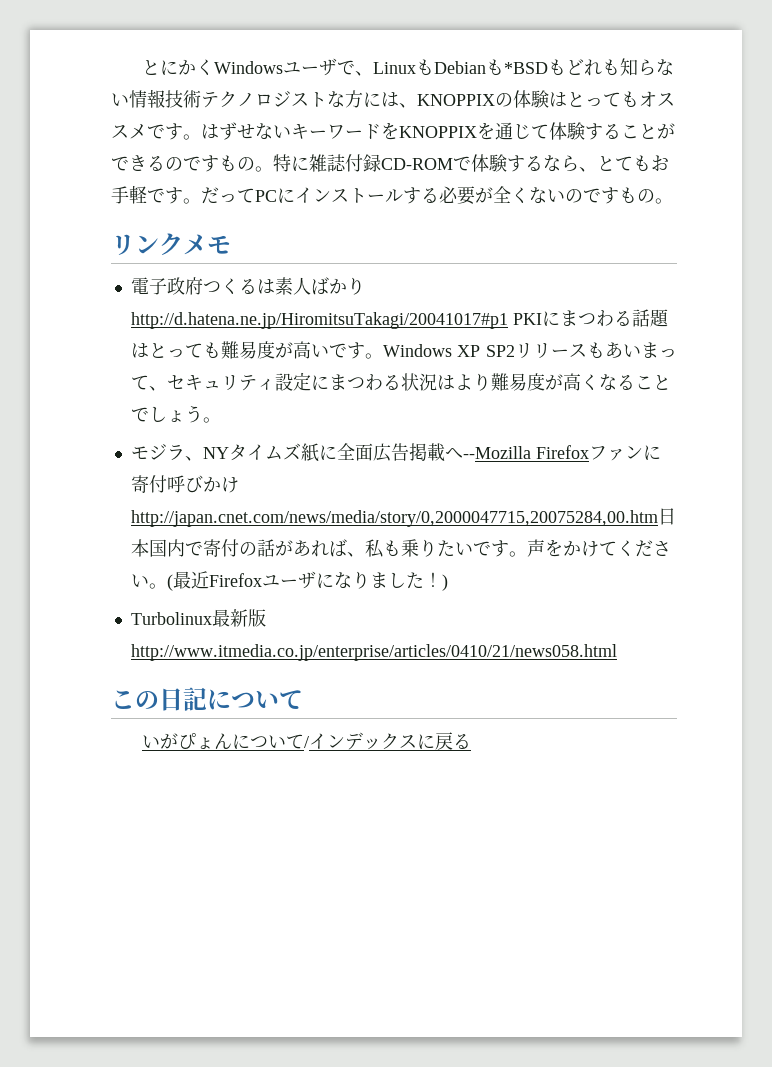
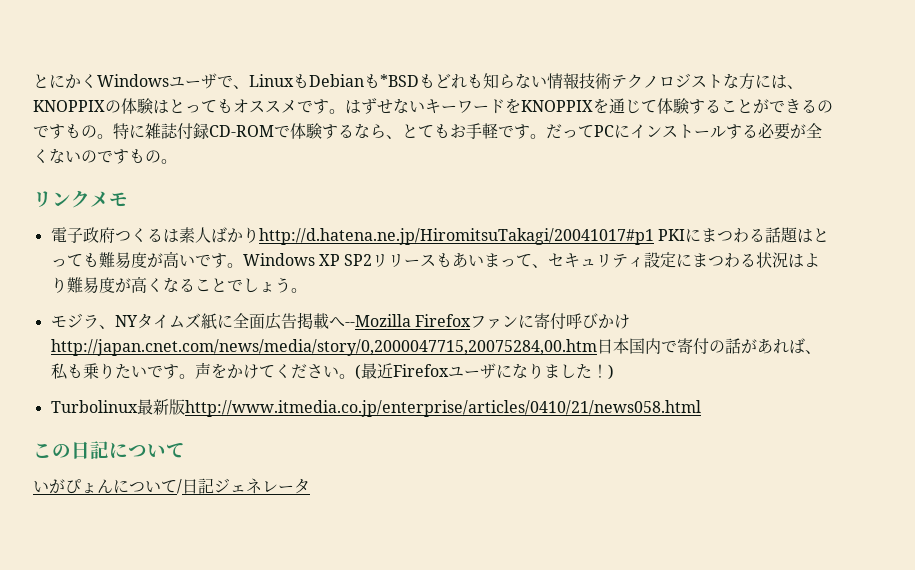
- いがぴょんについて/インデックスに戻る
+ いがぴょんについて/日記ジェネレータ

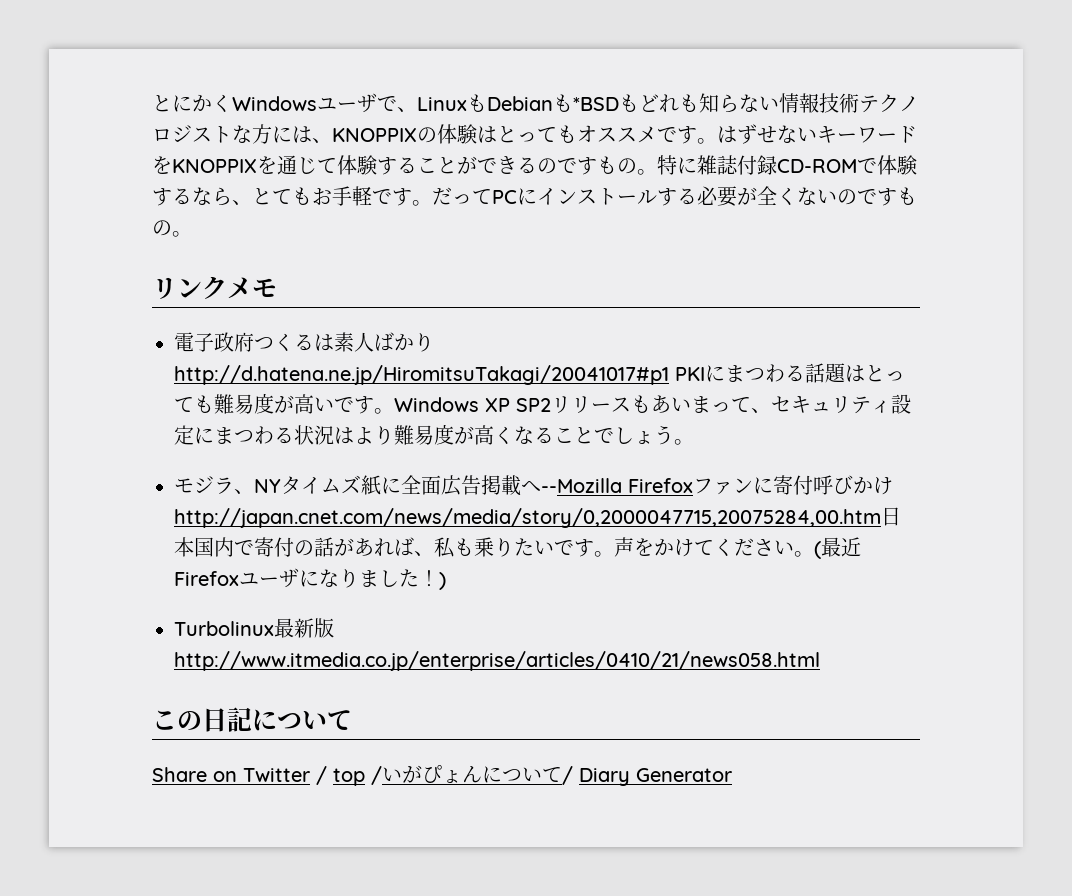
- いがぴょんについて/日記ジェネレータ
+ Share on Twitter / top /いがぴょんについて/ Diary Generator

